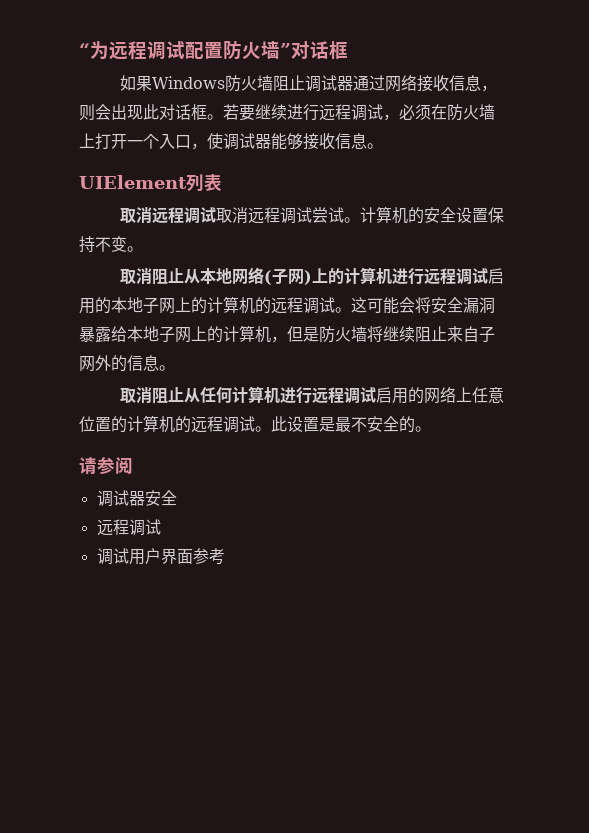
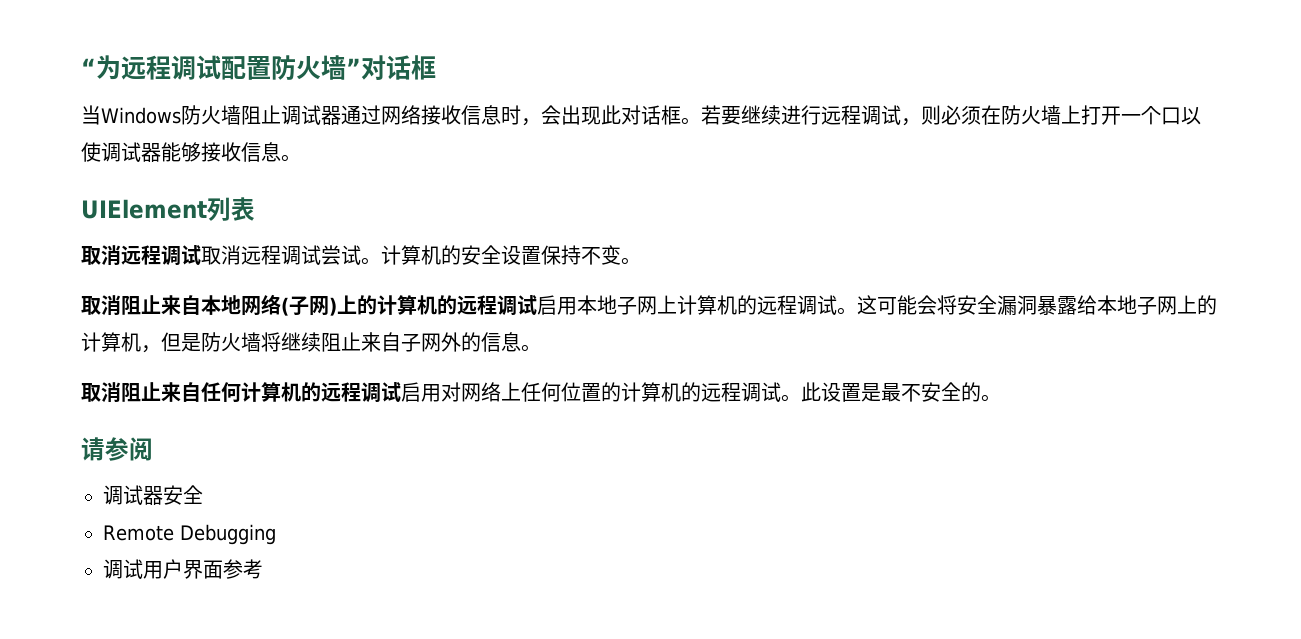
- 如果Windows防火墙阻止调试器通过网络接收信息，则会出现此对话框。
+ 当Windows防火墙阻止调试器通过网络接收信息时，会出现此对话框。
- 若要继续进行远程调试，必须在防火墙上打开一个入口，使调试器能够接收信息。
+ 若要继续进行远程调试，则必须在防火墙上打开一个口以使调试器能够接收信息。
- 取消阻止从本地网络(子网)上的计算机进行远程调试启用的本地子网上的计算机的远程调试。
+ 取消阻止来自本地网络(子网)上的计算机的远程调试启用本地子网上计算机的远程调试。
- 取消阻止从任何计算机进行远程调试启用的网络上任意位置的计算机的远程调试。
+ 取消阻止来自任何计算机的远程调试启用对网络上任何位置的计算机的远程调试。
  调试器安全
- 远程调试
+ Remote Debugging

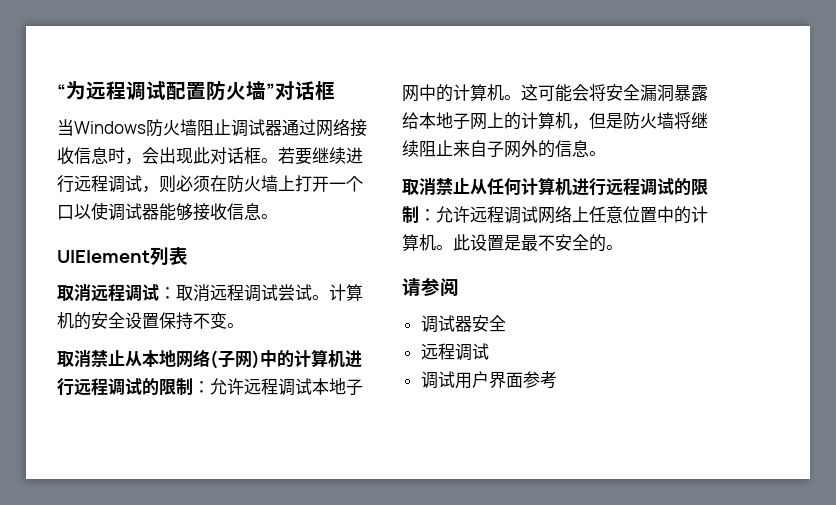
- 取消远程调试取消远程调试尝试。
+ 取消远程调试：取消远程调试尝试。
- 取消阻止来自本地网络(子网)上的计算机的远程调试启用本地子网上计算机的远程调试。
+ 取消禁止从本地网络(子网)中的计算机进行远程调试的限制：允许远程调试本地子网中的计算机。
- 取消阻止来自任何计算机的远程调试启用对网络上任何位置的计算机的远程调试。
+ 取消禁止从任何计算机进行远程调试的限制：允许远程调试网络上任意位置中的计算机。
  调试器安全
- Remote Debugging
+ 远程调试

